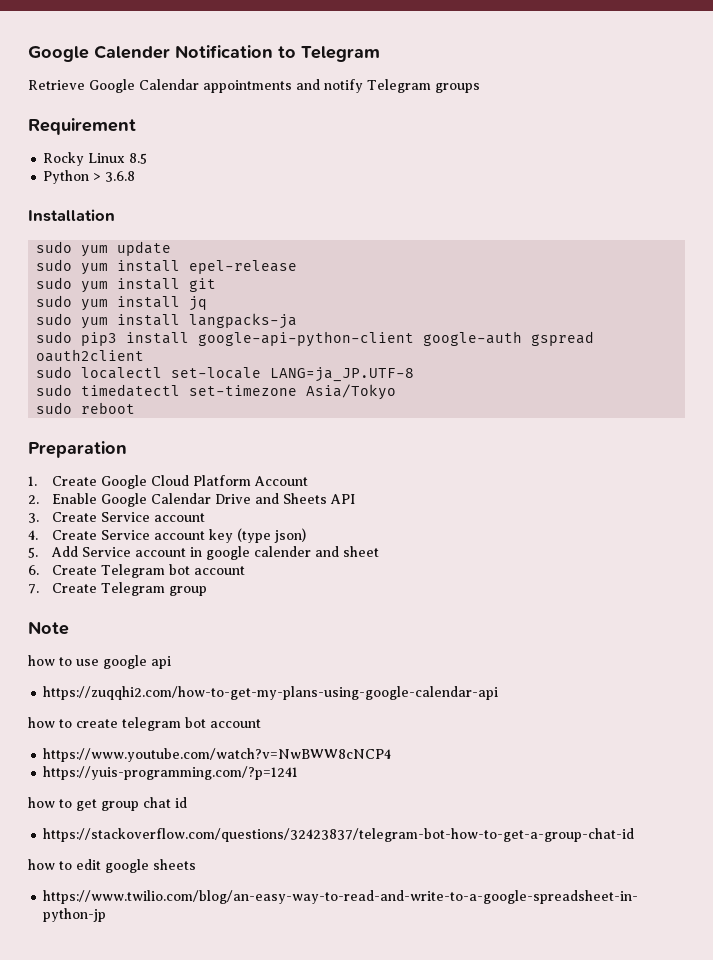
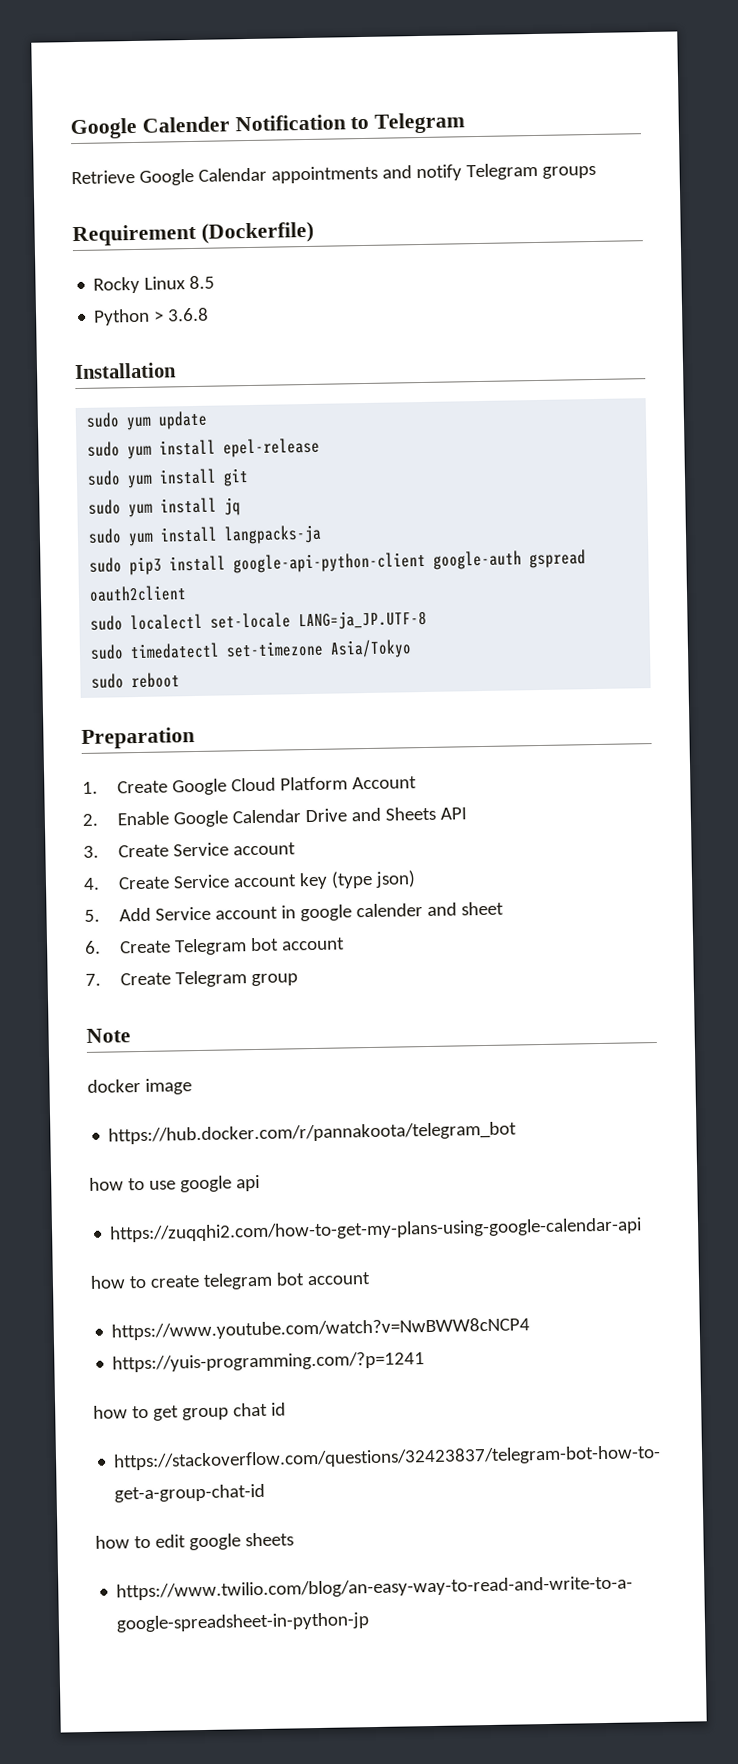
- Requirement
+ Requirement (Dockerfile)
+ docker image
+ https://hub.docker.com/r/pannakoota/telegram_bot

